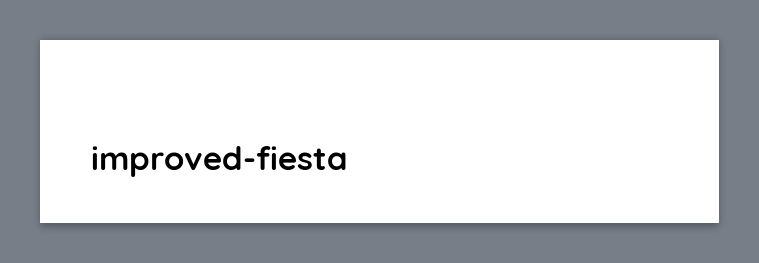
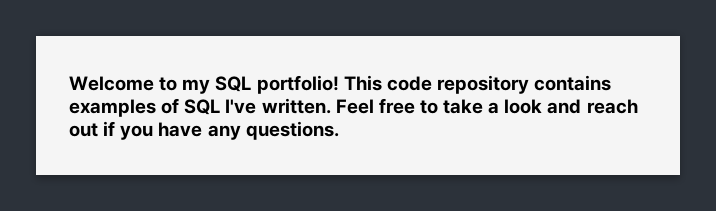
- improved-fiesta
+ Welcome to my SQL portfolio! This code repository contains examples of SQL I've written. Feel free to take a look and reach out if you have any questions.

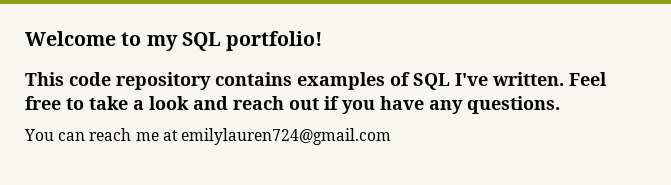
- Welcome to my SQL portfolio! This code repository contains examples of SQL I've written.
+ Welcome to my SQL portfolio!
+ This code repository contains examples of SQL I've written.
+ You can reach me at emilylauren724@gmail.com

